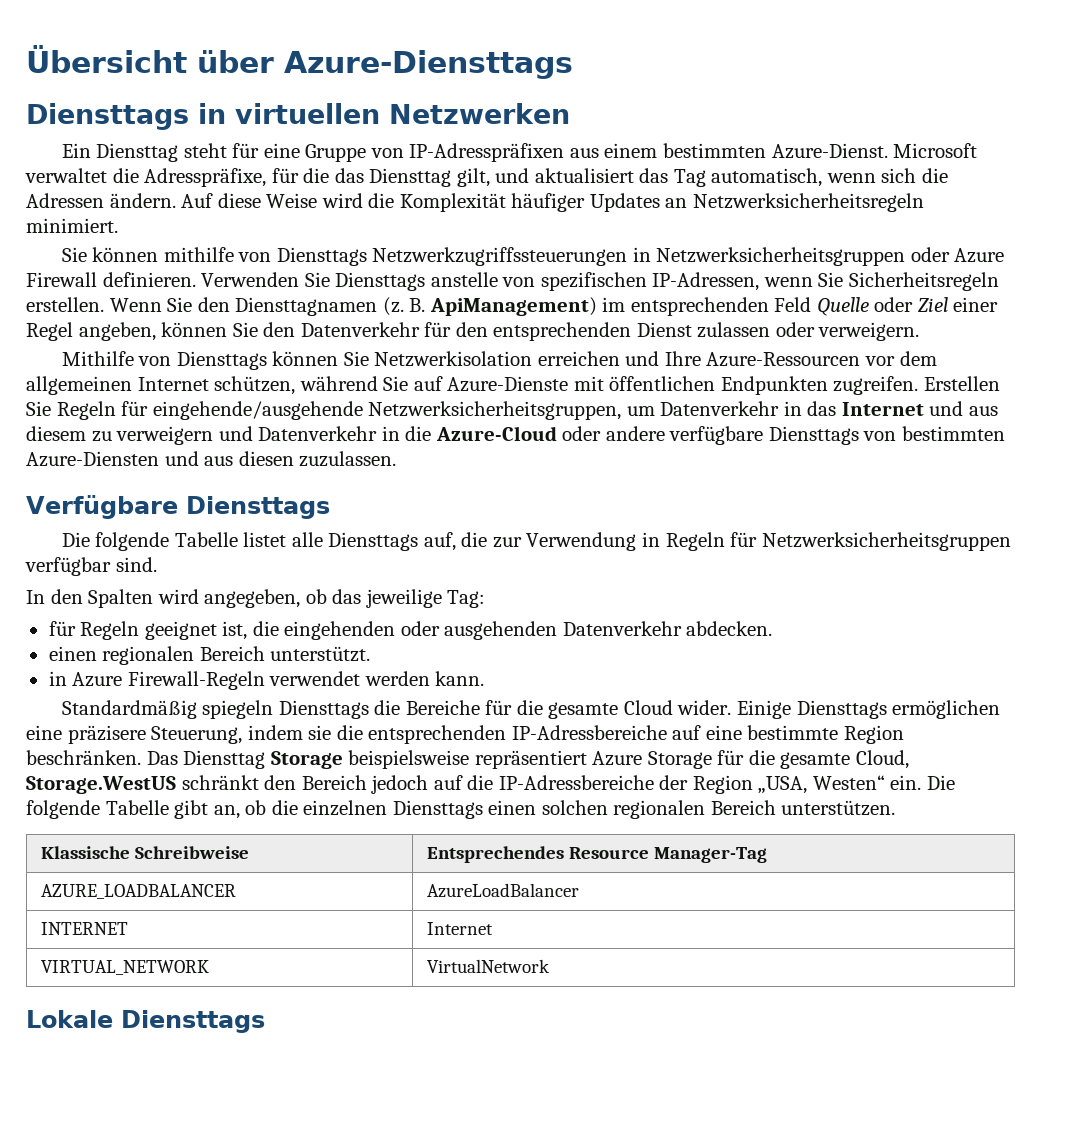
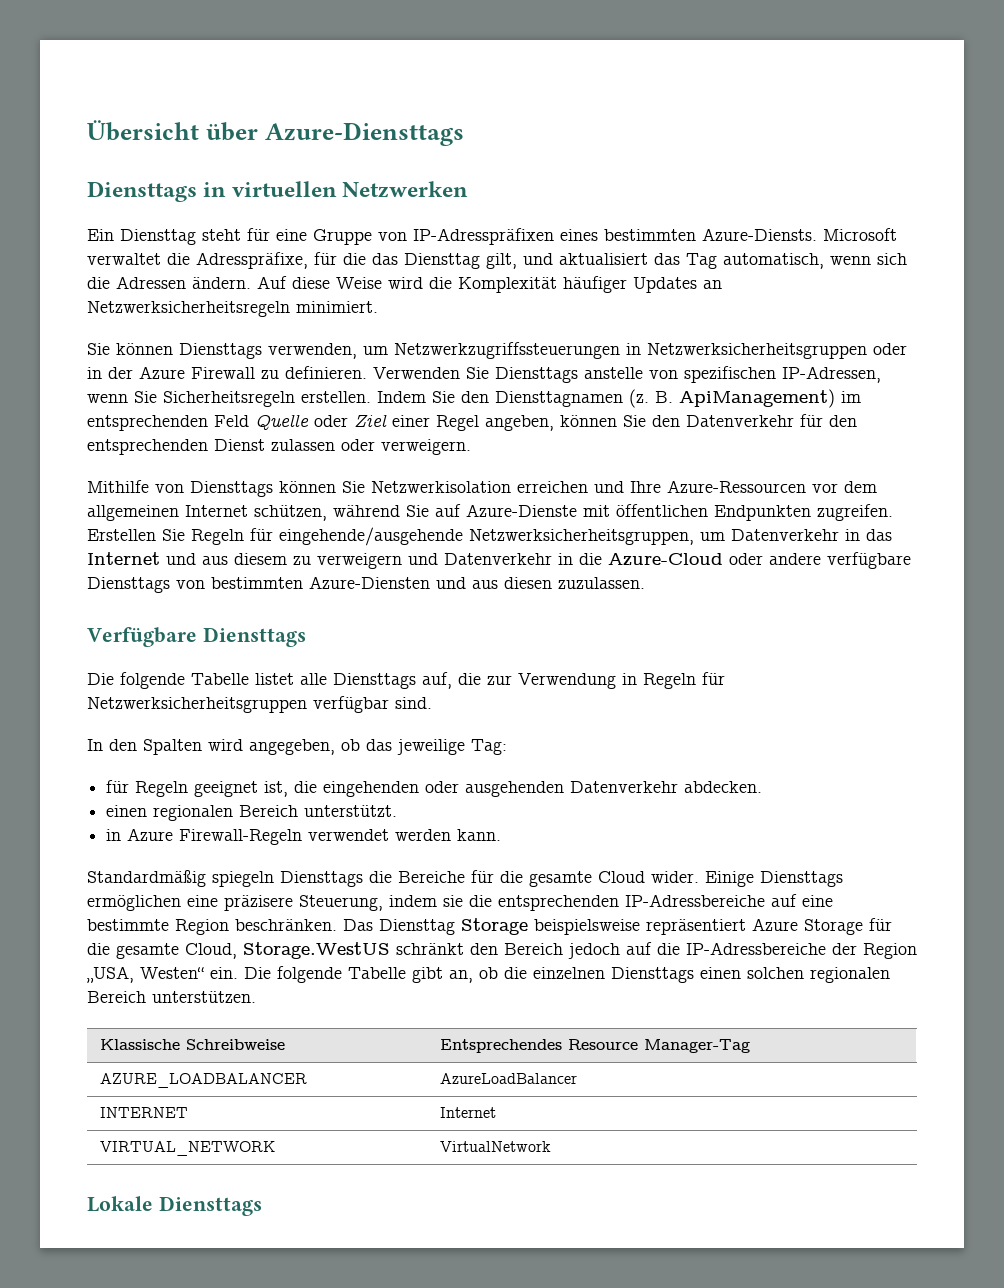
- Ein Diensttag steht für eine Gruppe von IP-Adresspräfixen aus einem bestimmten Azure-Dienst.
+ Ein Diensttag steht für eine Gruppe von IP-Adresspräfixen eines bestimmten Azure-Diensts.
- Sie können mithilfe von Diensttags Netzwerkzugriffssteuerungen in Netzwerksicherheitsgruppen oder Azure Firewall definieren.
+ Sie können Diensttags verwenden, um Netzwerkzugriffssteuerungen in Netzwerksicherheitsgruppen oder in der Azure Firewall zu definieren.
- Wenn Sie den Diensttagnamen (z.
+ Indem Sie den Diensttagnamen (z.

